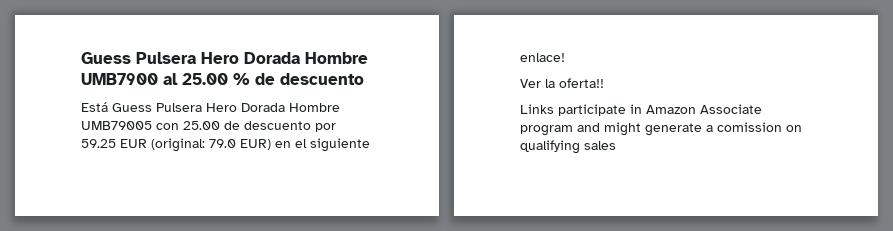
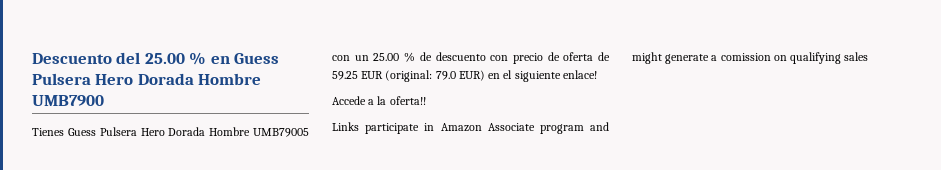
- Guess Pulsera Hero Dorada Hombre UMB7900 al 25.00 % de descuento
- Está Guess Pulsera Hero Dorada Hombre UMB79005 con 25.00 de descuento por 59.25 EUR (original: 79.0 EUR) en el siguiente enlace!
+ Descuento del 25.00 % en Guess Pulsera Hero Dorada Hombre UMB7900
+ Tienes Guess Pulsera Hero Dorada Hombre UMB79005 con un 25.00 % de descuento con precio de oferta de 59.25 EUR (original: 79.0 EUR) en el siguiente enlace!
- Ver la oferta!!
+ Accede a la oferta!!

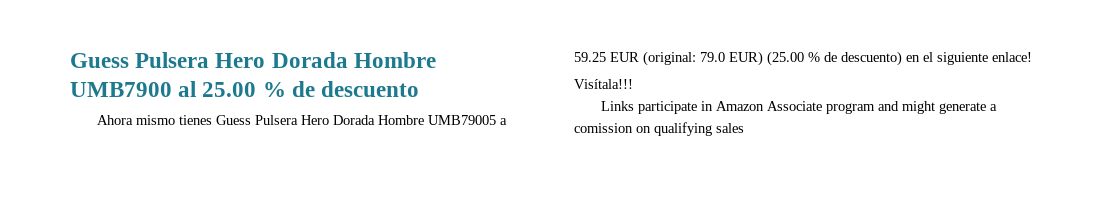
- Descuento del 25.00 % en Guess Pulsera Hero Dorada Hombre UMB7900
- Tienes Guess Pulsera Hero Dorada Hombre UMB79005 con un 25.00 % de descuento con precio de oferta de 59.25 EUR (original: 79.0 EUR) en el siguiente enlace!
+ Guess Pulsera Hero Dorada Hombre UMB7900 al 25.00 % de descuento
+ Ahora mismo tienes Guess Pulsera Hero Dorada Hombre UMB79005 a 59.25 EUR (original: 79.0 EUR) (25.00 % de descuento) en el siguiente enlace!
- Accede a la oferta!!
+ Visítala!!!

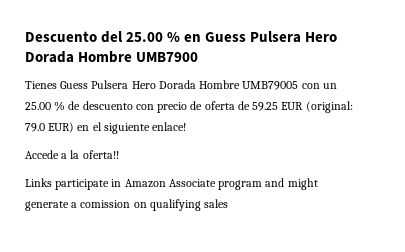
- Guess Pulsera Hero Dorada Hombre UMB7900 al 25.00 % de descuento
- Ahora mismo tienes Guess Pulsera Hero Dorada Hombre UMB79005 a 59.25 EUR (original: 79.0 EUR) (25.00 % de descuento) en el siguiente enlace!
+ Descuento del 25.00 % en Guess Pulsera Hero Dorada Hombre UMB7900
+ Tienes Guess Pulsera Hero Dorada Hombre UMB79005 con un 25.00 % de descuento con precio de oferta de 59.25 EUR (original: 79.0 EUR) en el siguiente enlace!
- Visítala!!!
+ Accede a la oferta!!

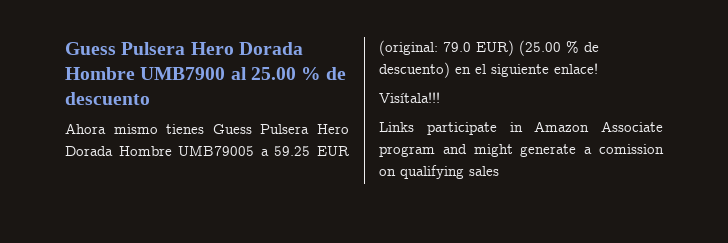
- Descuento del 25.00 % en Guess Pulsera Hero Dorada Hombre UMB7900
- Tienes Guess Pulsera Hero Dorada Hombre UMB79005 con un 25.00 % de descuento con precio de oferta de 59.25 EUR (original: 79.0 EUR) en el siguiente enlace!
+ Guess Pulsera Hero Dorada Hombre UMB7900 al 25.00 % de descuento
+ Ahora mismo tienes Guess Pulsera Hero Dorada Hombre UMB79005 a 59.25 EUR (original: 79.0 EUR) (25.00 % de descuento) en el siguiente enlace!
- Accede a la oferta!!
+ Visítala!!!

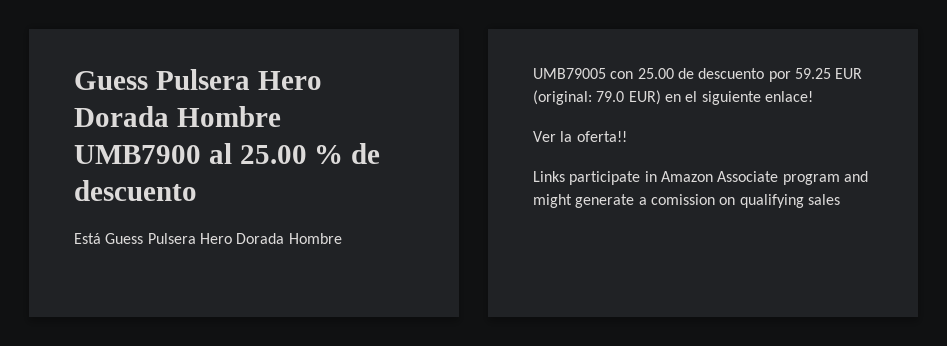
- Ahora mismo tienes Guess Pulsera Hero Dorada Hombre UMB79005 a 59.25 EUR (original: 79.0 EUR) (25.00 % de descuento) en el siguiente enlace!
+ Está Guess Pulsera Hero Dorada Hombre UMB79005 con 25.00 de descuento por 59.25 EUR (original: 79.0 EUR) en el siguiente enlace!
- Visítala!!!
+ Ver la oferta!!

